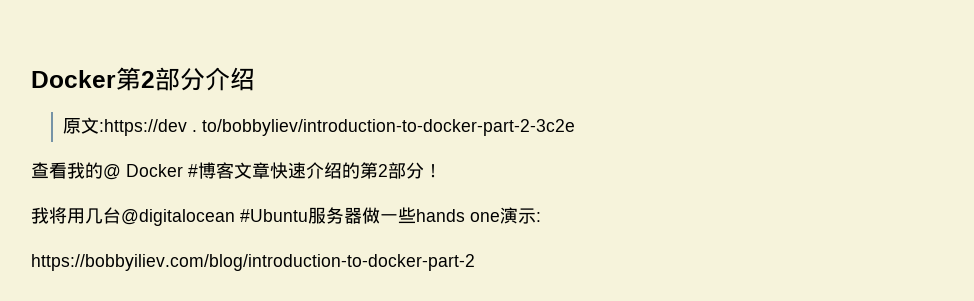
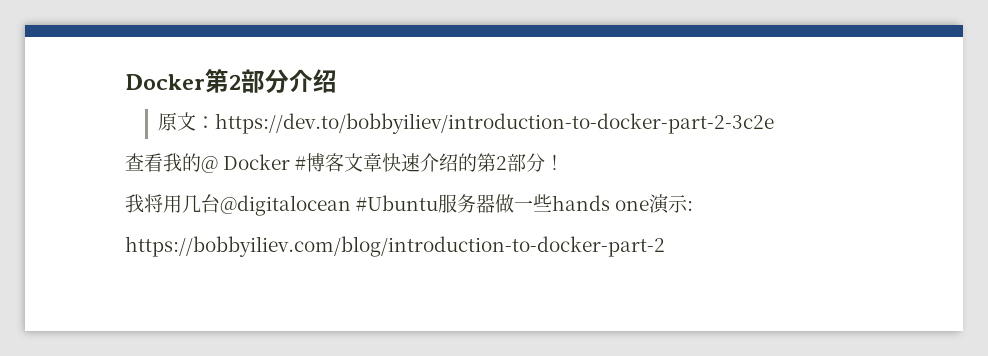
- 原文:https://dev . to/bobbyliev/introduction-to-docker-part-2-3c2e
+ 原文：https://dev.to/bobbyiliev/introduction-to-docker-part-2-3c2e

